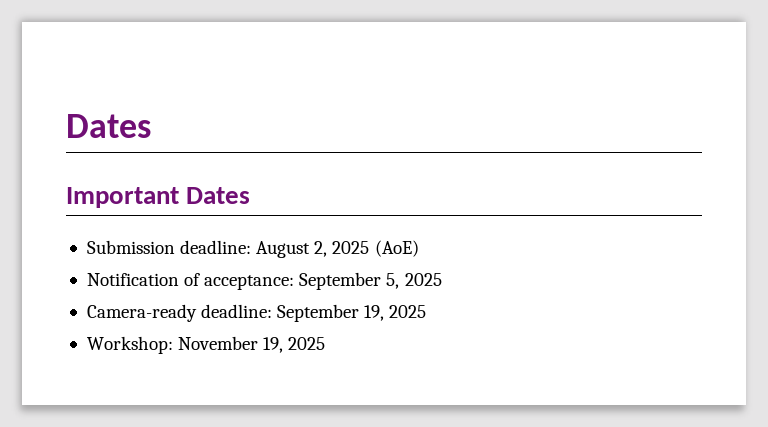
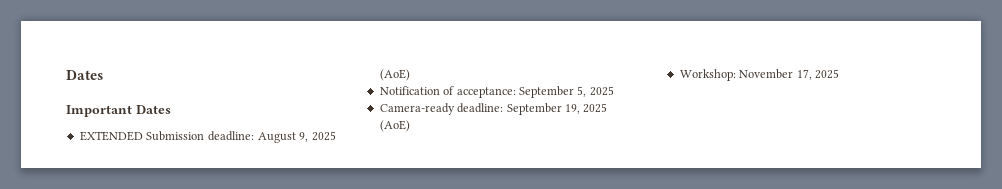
- Submission deadline: August 2, 2025 (AoE)
+ EXTENDED Submission deadline: August 9, 2025 (AoE)
- Camera-ready deadline: September 19, 2025
+ Camera-ready deadline: September 19, 2025 (AoE)
- Workshop: November 19, 2025
+ Workshop: November 17, 2025

